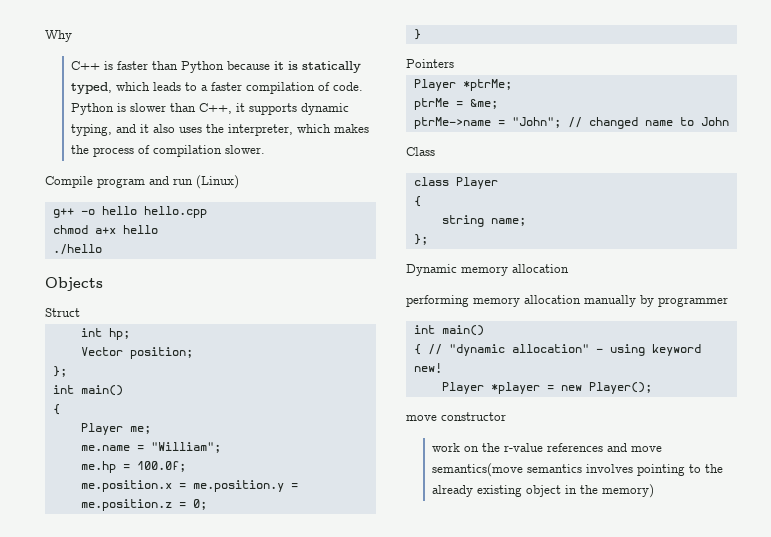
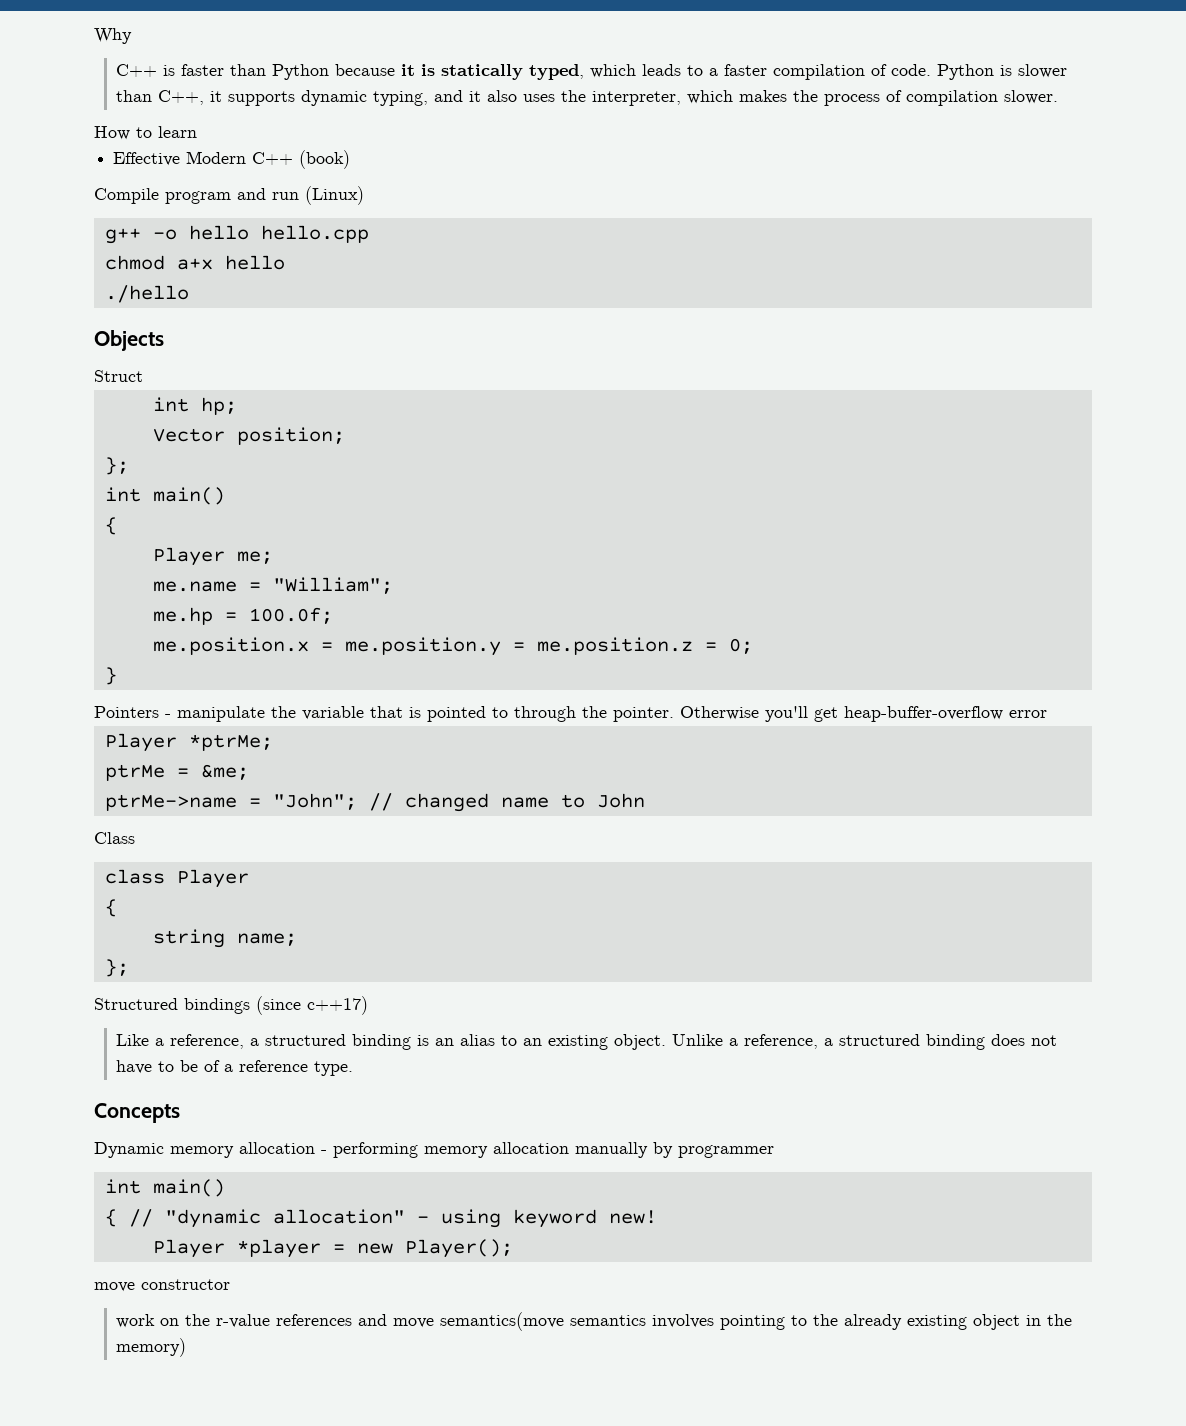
+ How to learn
+ Effective Modern C++ (book)
- Pointers
+ Pointers - manipulate the variable that is pointed to through the pointer. Otherwise you'll get heap-buffer-overflow error
+ Structured bindings (since c++17)
+ Like a reference, a structured binding is an alias to an existing object. Unlike a reference, a structured binding does not have to be of a reference type.
+ Concepts
- Dynamic memory allocation
- performing memory allocation manually by programmer
+ Dynamic memory allocation - performing memory allocation manually by programmer

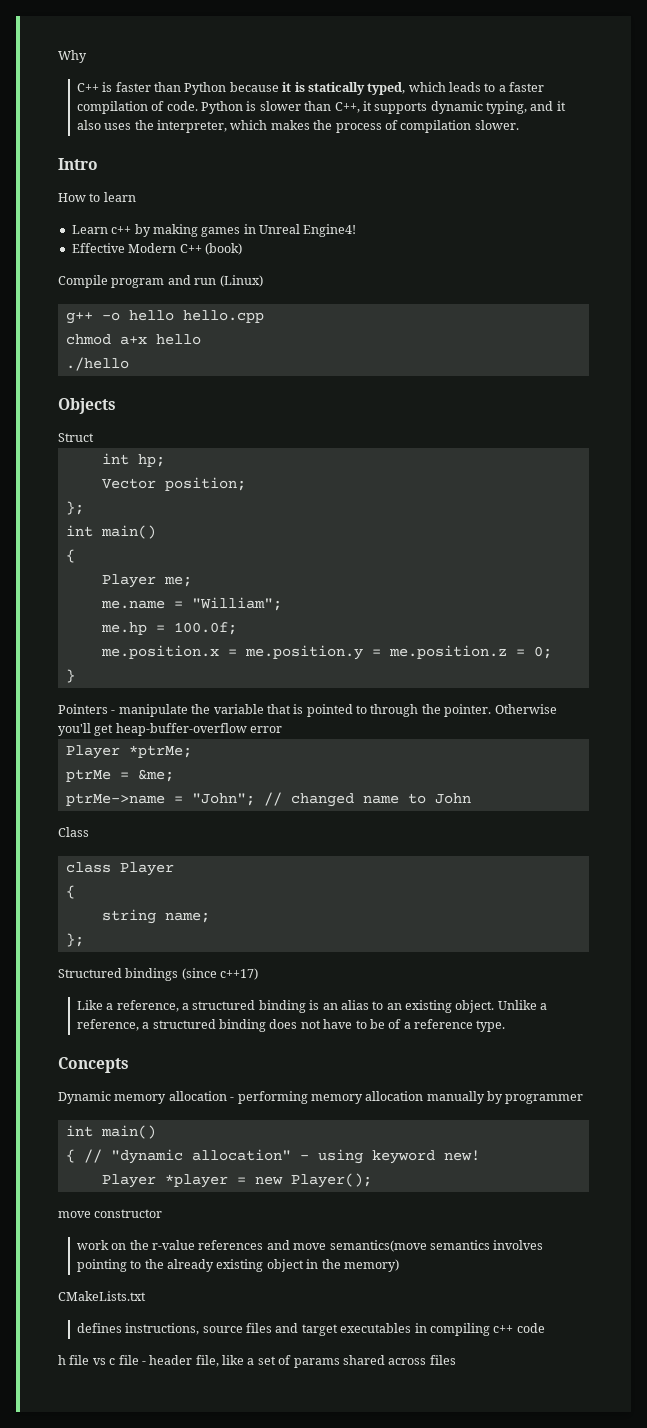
+ Intro
+ Learn c++ by making games in Unreal Engine4!
+ CMakeLists.txt
+ defines instructions, source files and target executables in compiling c++ code
+ h file vs c file - header file, like a set of params shared across files

